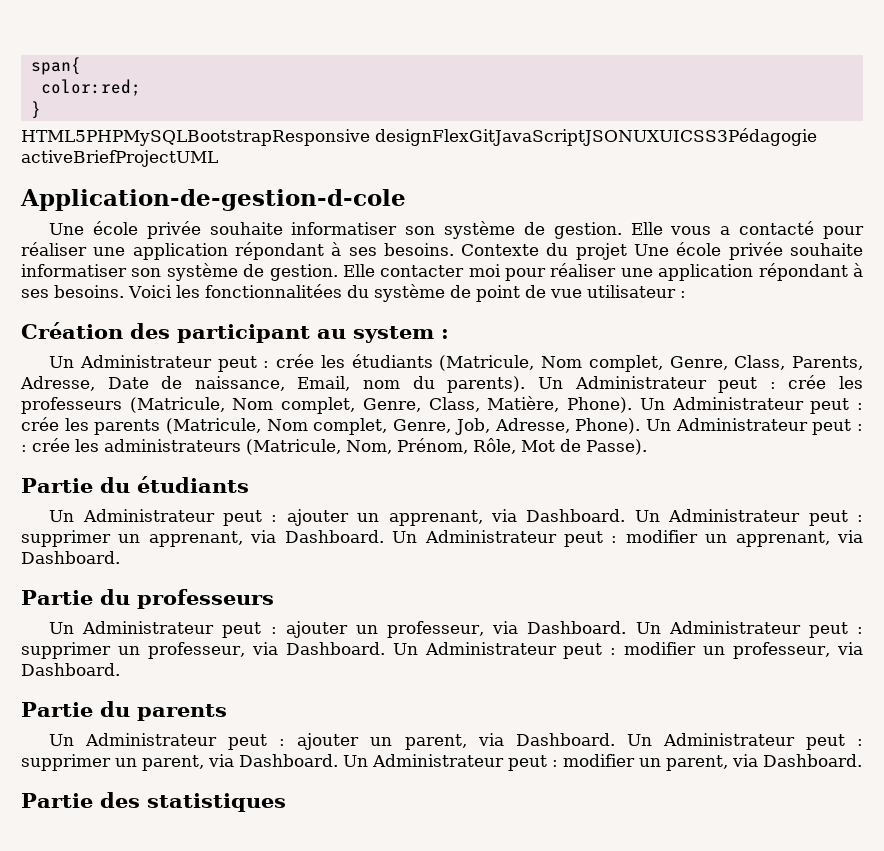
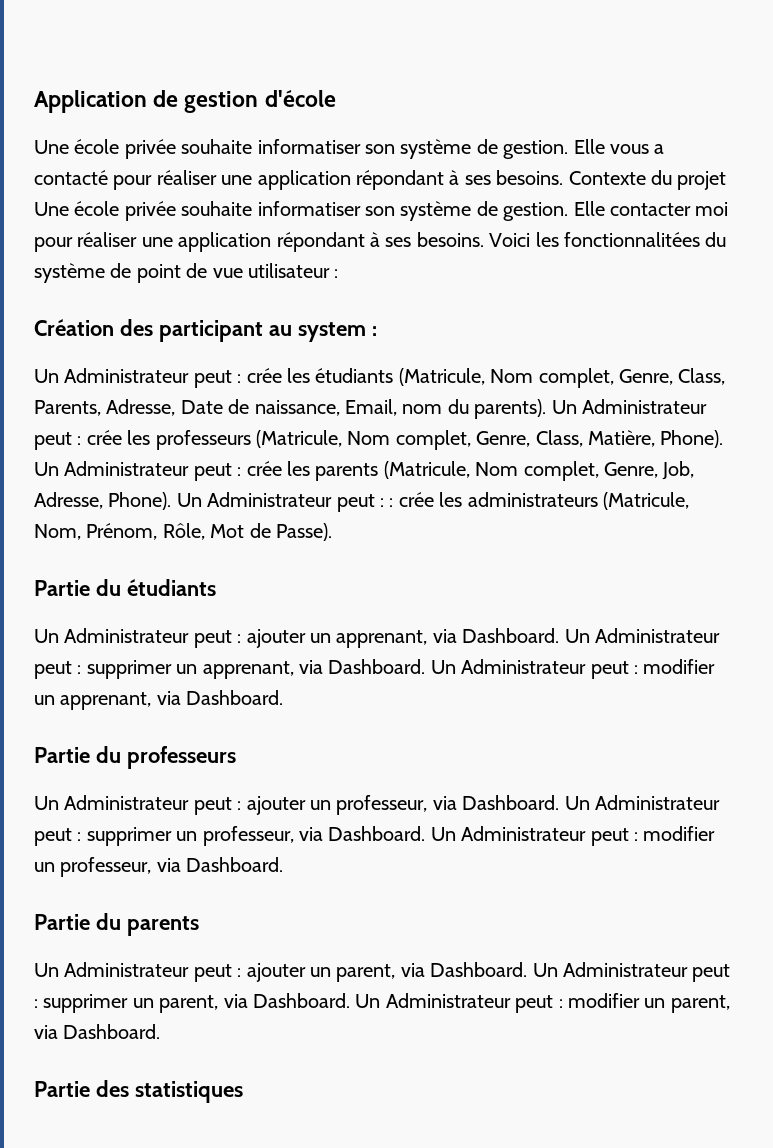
- span{
- color:red;
- }
- HTML5PHPMySQLBootstrapResponsive designFlexGitJavaScriptJSONUXUICSS3Pédagogie activeBriefProjectUML
- Application-de-gestion-d-cole
+ Application de gestion d'école

